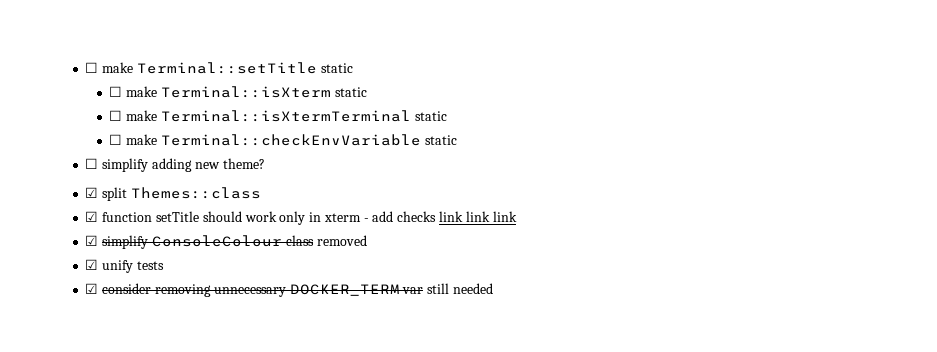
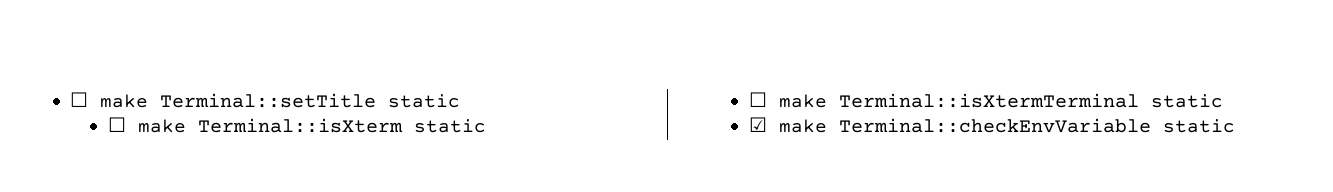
- ☐ make Terminal::checkEnvVariable static
+ ☑ make Terminal::checkEnvVariable static
- ☐ simplify adding new theme?
- ☑ split Themes::class
- ☑ function setTitle should work only in xterm - add checks link link link
- ☑ simplify ConsoleColour class removed
- ☑ unify tests
- ☑ consider removing unnecessary DOCKER_TERM var still needed

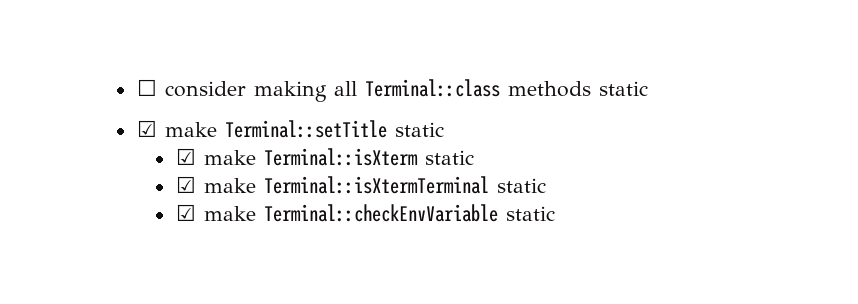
- ☐ make Terminal::setTitle static
+ ☐ consider making all Terminal::class methods static
+ ☑ make Terminal::setTitle static
- ☐ make Terminal::isXterm static
+ ☑ make Terminal::isXterm static
- ☐ make Terminal::isXtermTerminal static
+ ☑ make Terminal::isXtermTerminal static

